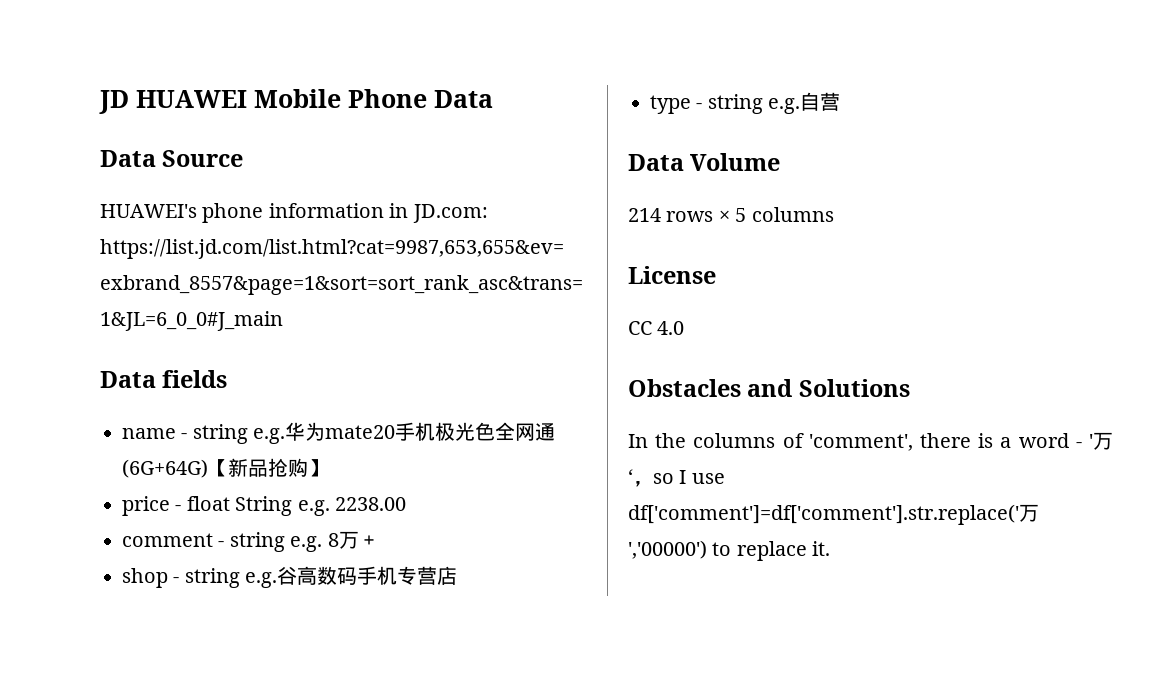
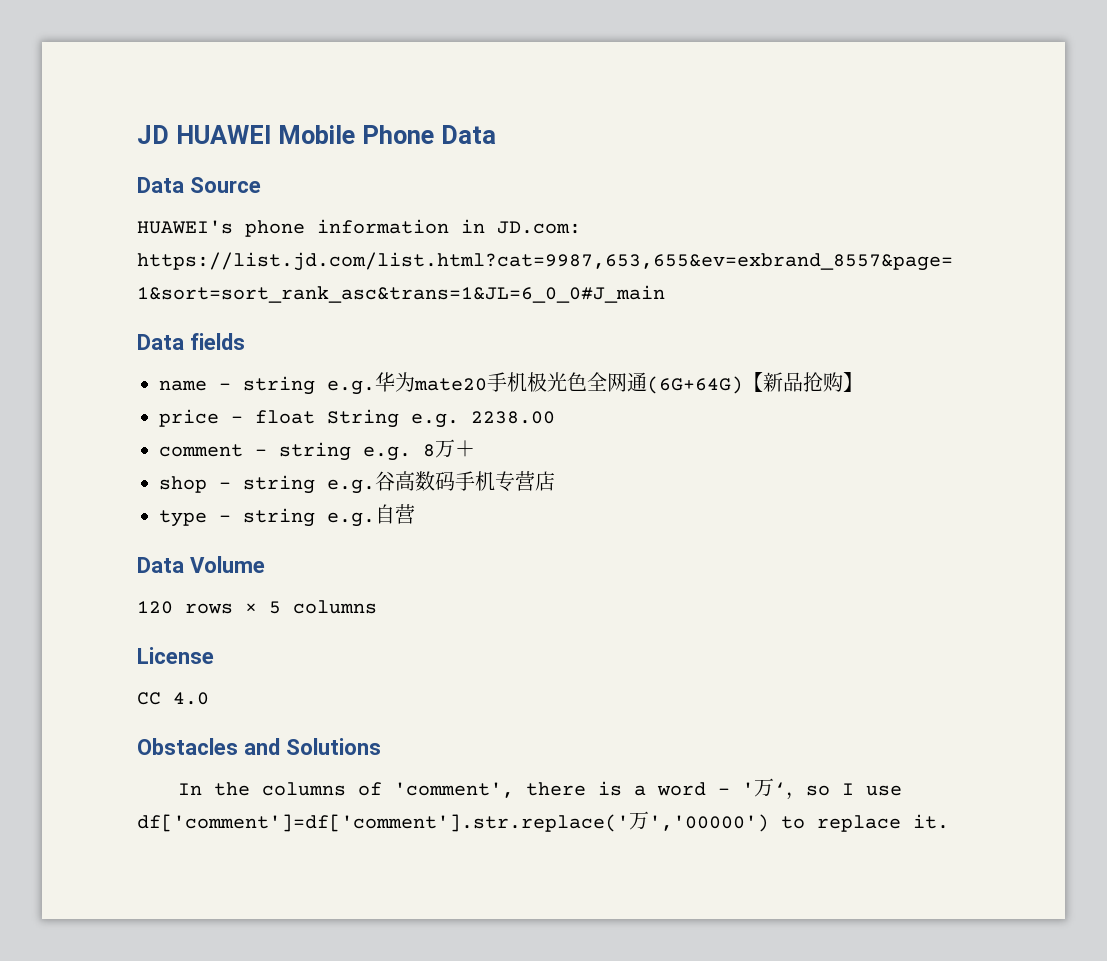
- 214 rows × 5 columns
+ 120 rows × 5 columns

